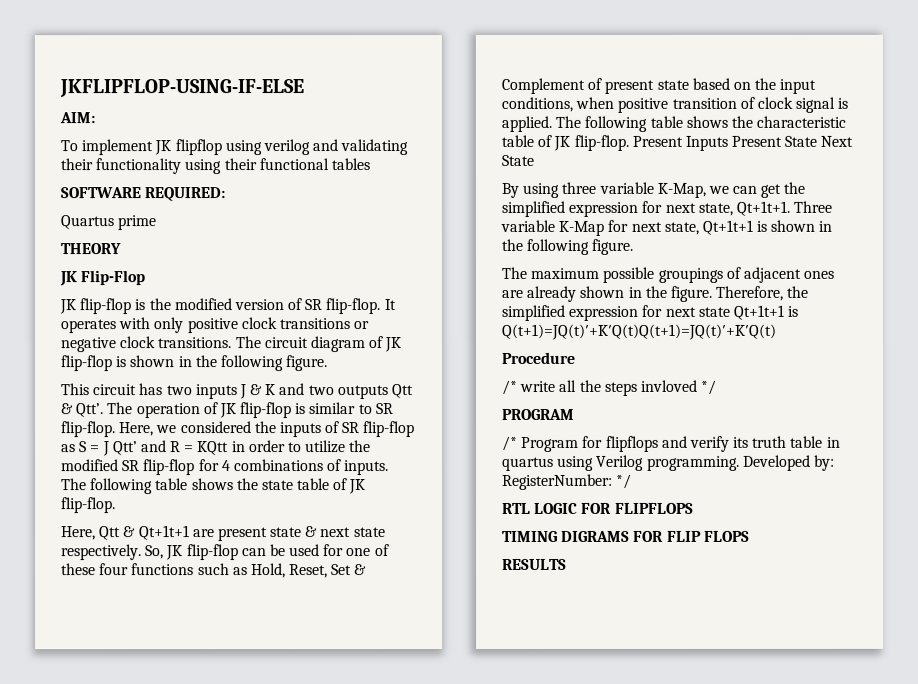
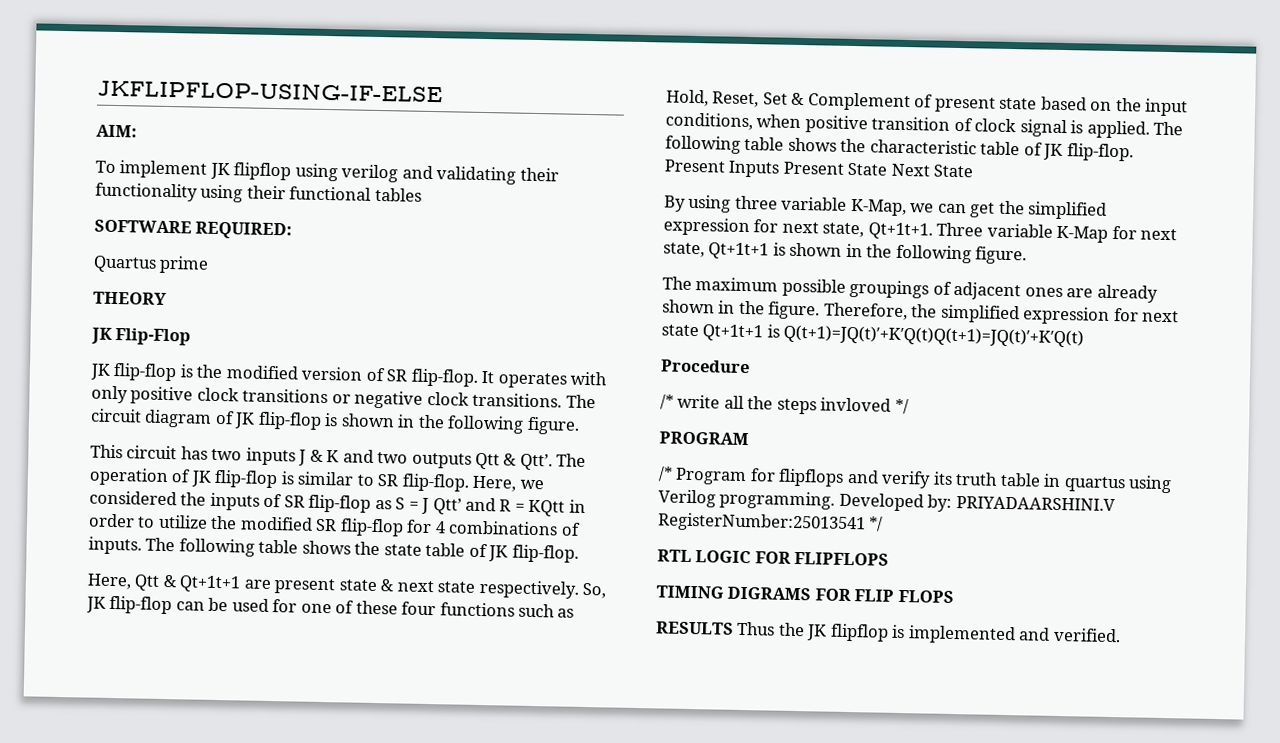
- Developed by: RegisterNumber: */
+ Developed by: PRIYADAARSHINI.V RegisterNumber:25013541 */
- RESULTS
+ RESULTS Thus the JK flipflop is implemented and verified.

